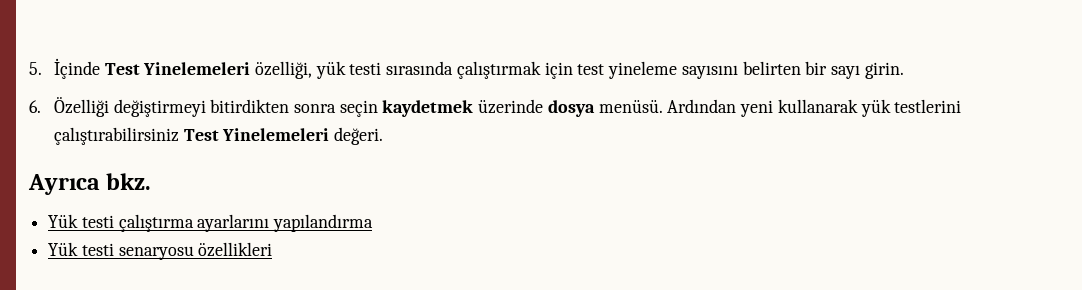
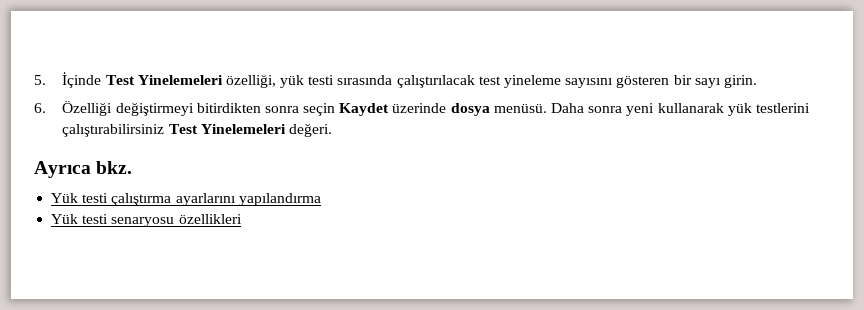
- 5. İçinde Test Yinelemeleri özelliği, yük testi sırasında çalıştırmak için test yineleme sayısını belirten bir sayı girin.
+ 5. İçinde Test Yinelemeleri özelliği, yük testi sırasında çalıştırılacak test yineleme sayısını gösteren bir sayı girin.
- 6. Özelliği değiştirmeyi bitirdikten sonra seçin kaydetmek üzerinde dosya menüsü.
+ 6. Özelliği değiştirmeyi bitirdikten sonra seçin Kaydet üzerinde dosya menüsü.
- Ardından yeni kullanarak yük testlerini çalıştırabilirsiniz Test Yinelemeleri değeri.
+ Daha sonra yeni kullanarak yük testlerini çalıştırabilirsiniz Test Yinelemeleri değeri.

